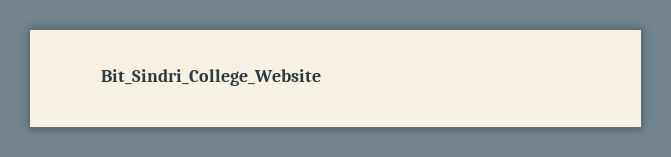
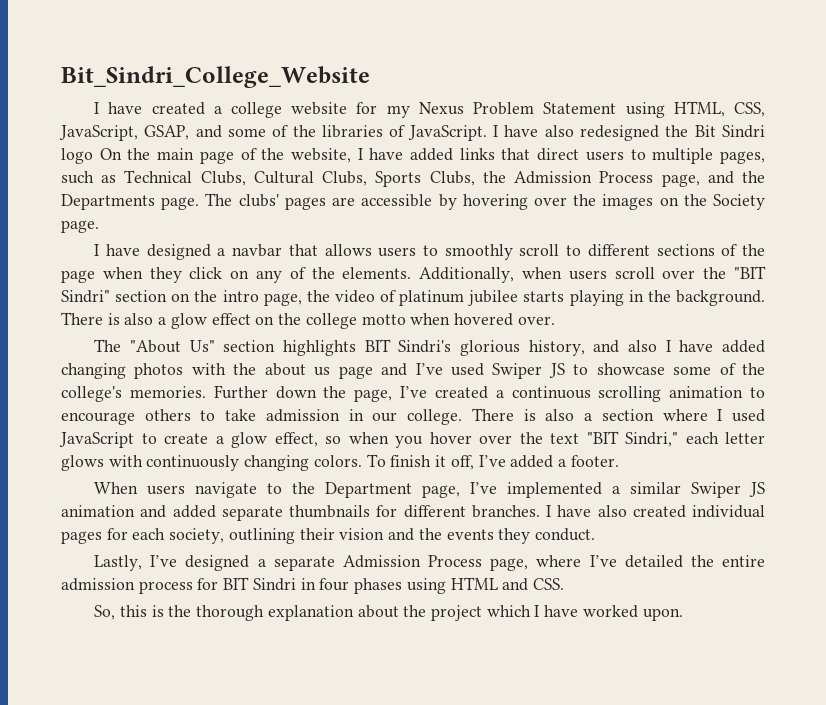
+ I have created a college website for my Nexus Problem Statement using HTML, CSS, JavaScript, GSAP, and some of the libraries of JavaScript. I have also redesigned the Bit Sindri logo On the main page of the website, I have added links that direct users to multiple pages, such as Technical Clubs, Cultural Clubs, Sports Clubs, the Admission Process page, and the Departments page. The clubs' pages are accessible by hovering over the images on the Society page.
+ I have designed a navbar that allows users to smoothly scroll to different sections of the page when they click on any of the elements. Additionally, when users scroll over the "BIT Sindri" section on the intro page, the video of platinum jubilee starts playing in the background. There is also a glow effect on the college motto when hovered over.
+ The "About Us" section highlights BIT Sindri's glorious history, and also I have added changing photos with the about us page and I’ve used Swiper JS to showcase some of the college's memories. Further down the page, I’ve created a continuous scrolling animation to encourage others to take admission in our college. There is also a section where I used JavaScript to create a glow effect, so when you hover over the text "BIT Sindri," each letter glows with continuously changing colors. To finish it off, I’ve added a footer.
+ When users navigate to the Department page, I’ve implemented a similar Swiper JS animation and added separate thumbnails for different branches. I have also created individual pages for each society, outlining their vision and the events they conduct.
+ Lastly, I’ve designed a separate Admission Process page, where I’ve detailed the entire admission process for BIT Sindri in four phases using HTML and CSS.
+ So, this is the thorough explanation about the project which I have worked upon.

